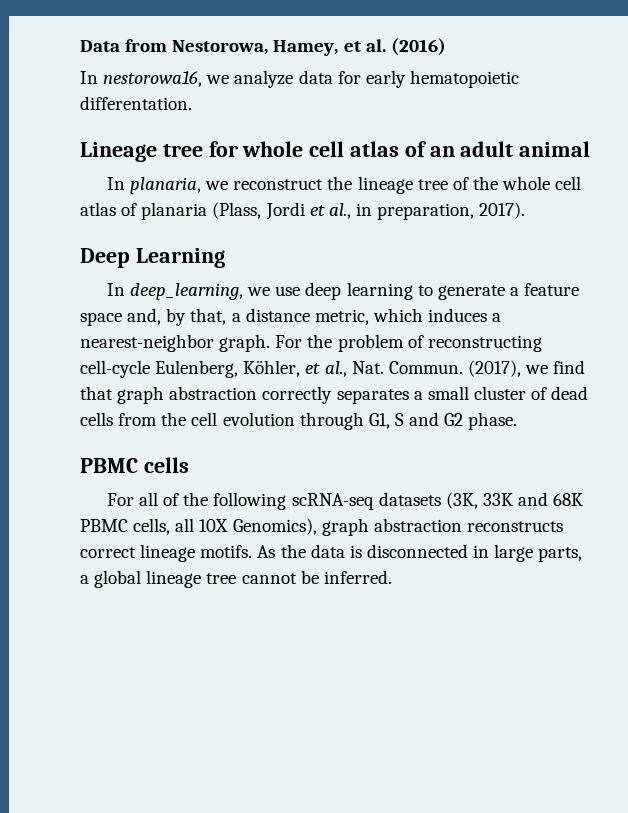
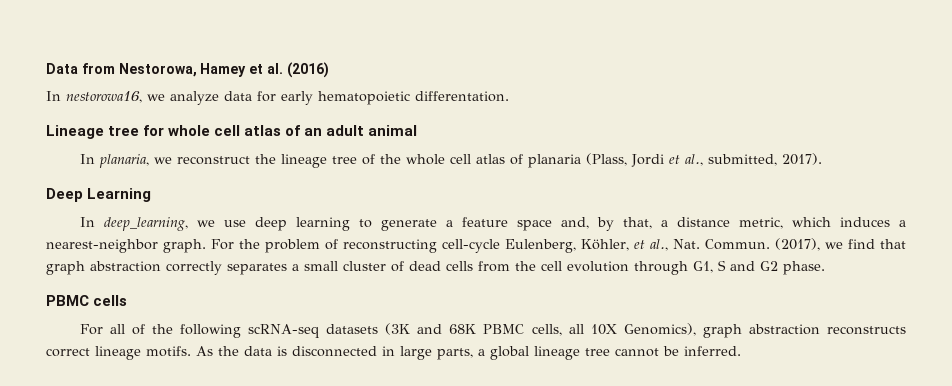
- Data from Nestorowa, Hamey, et al. (2016)
+ Data from Nestorowa, Hamey et al. (2016)
- In planaria, we reconstruct the lineage tree of the whole cell atlas of planaria (Plass, Jordi et al., in preparation, 2017).
+ In planaria, we reconstruct the lineage tree of the whole cell atlas of planaria (Plass, Jordi et al., submitted, 2017).
- For all of the following scRNA-seq datasets (3K, 33K and 68K PBMC cells, all 10X Genomics), graph abstraction reconstructs correct lineage motifs.
+ For all of the following scRNA-seq datasets (3K and 68K PBMC cells, all 10X Genomics), graph abstraction reconstructs correct lineage motifs.

